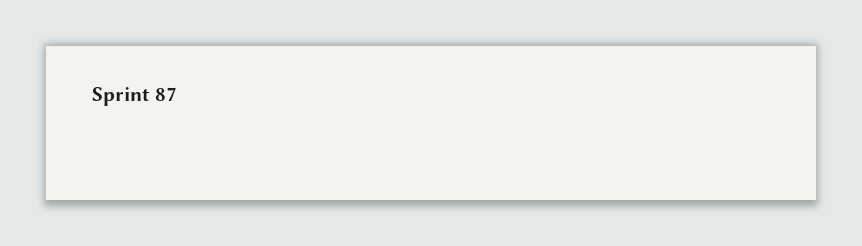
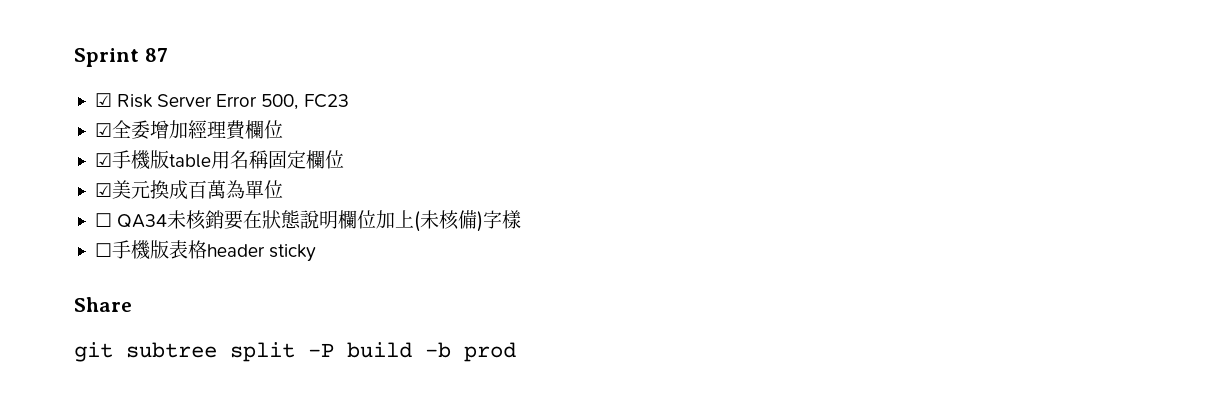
+ ☑ Risk Server Error 500, FC23
+ ☑全委增加經理費欄位
+ ☑手機版table用名稱固定欄位
+ ☑美元換成百萬為單位
+ ☐ QA34未核銷要在狀態說明欄位加上(未核備)字樣
+ ☐手機版表格header sticky
+ Share
+ git subtree split -P build -b prod

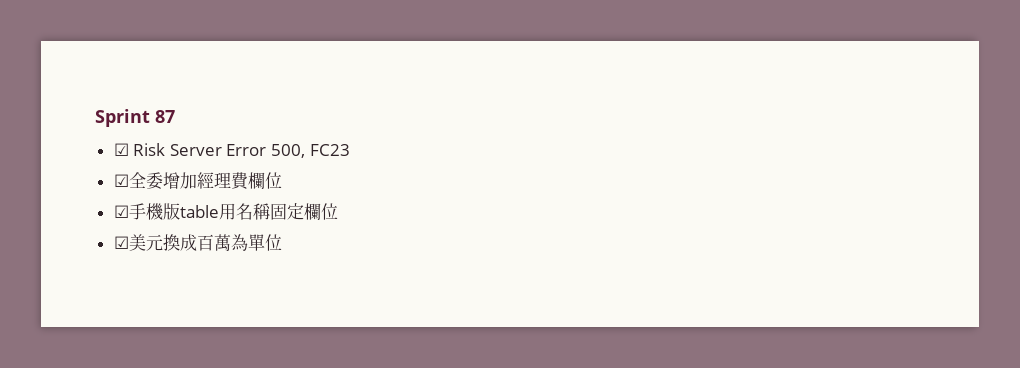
- ☐ QA34未核銷要在狀態說明欄位加上(未核備)字樣
- ☐手機版表格header sticky
- Share
- git subtree split -P build -b prod

